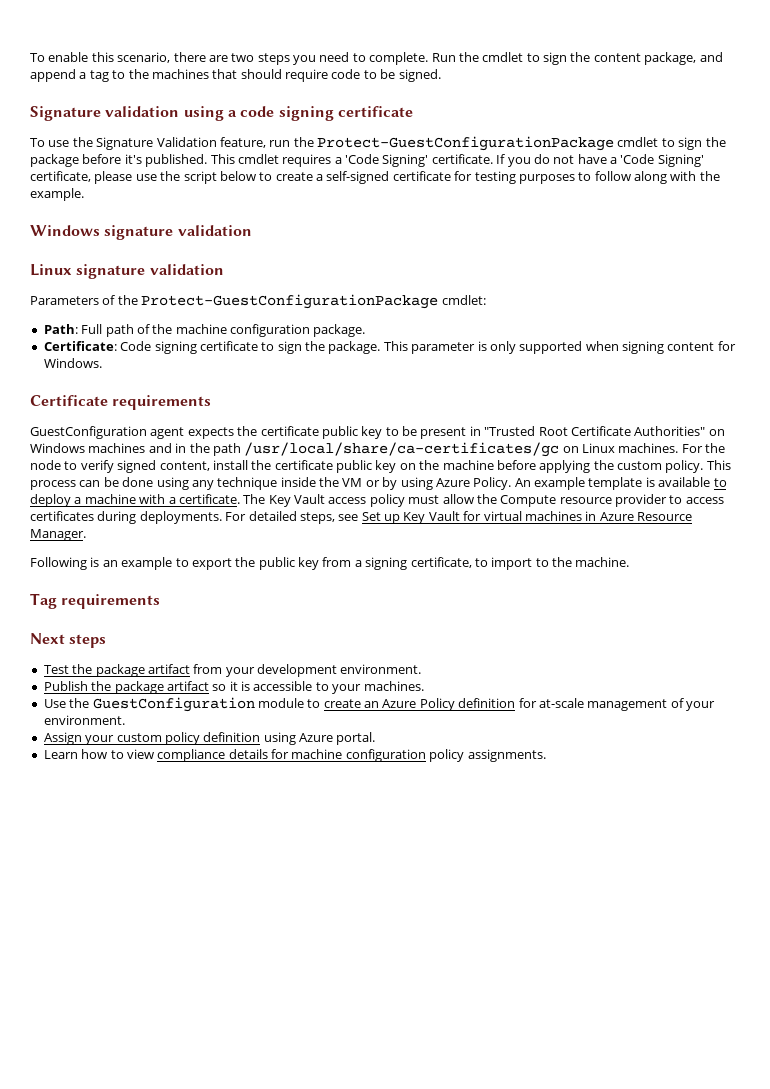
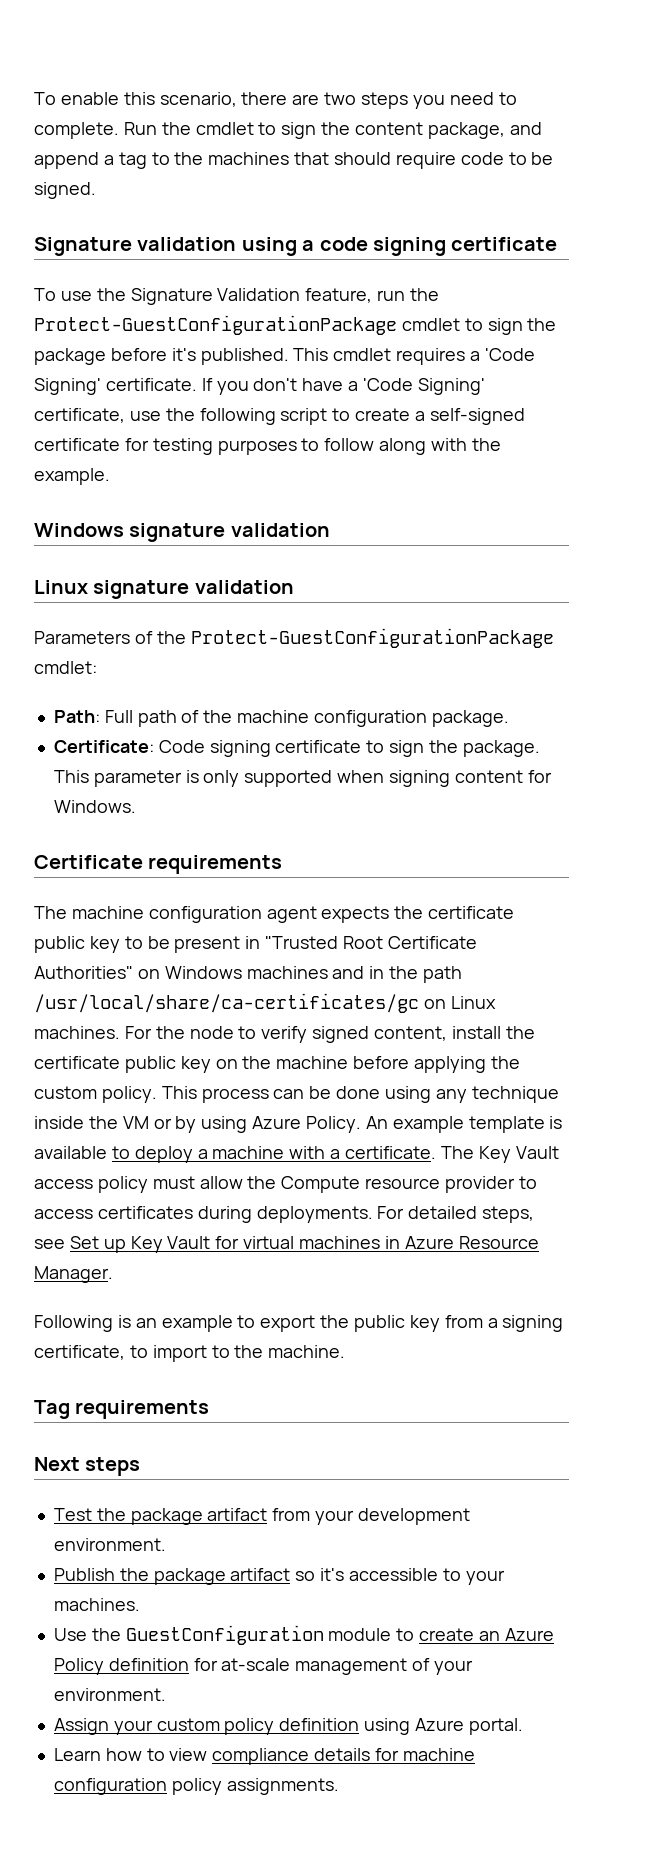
- If you do not have a 'Code Signing' certificate, please use the script below to create a self-signed certificate for testing purposes to follow along with the example.
+ If you don't have a 'Code Signing' certificate, use the following script to create a self-signed certificate for testing purposes to follow along with the example.
- GuestConfiguration agent expects the certificate public key to be present in "Trusted Root Certificate Authorities" on Windows machines and in the path /usr/local/share/ca-certificates/gc on Linux machines.
+ The machine configuration agent expects the certificate public key to be present in "Trusted Root Certificate Authorities" on Windows machines and in the path /usr/local/share/ca-certificates/gc on Linux machines.
- Publish the package artifact so it is accessible to your machines.
+ Publish the package artifact so it's accessible to your machines.

